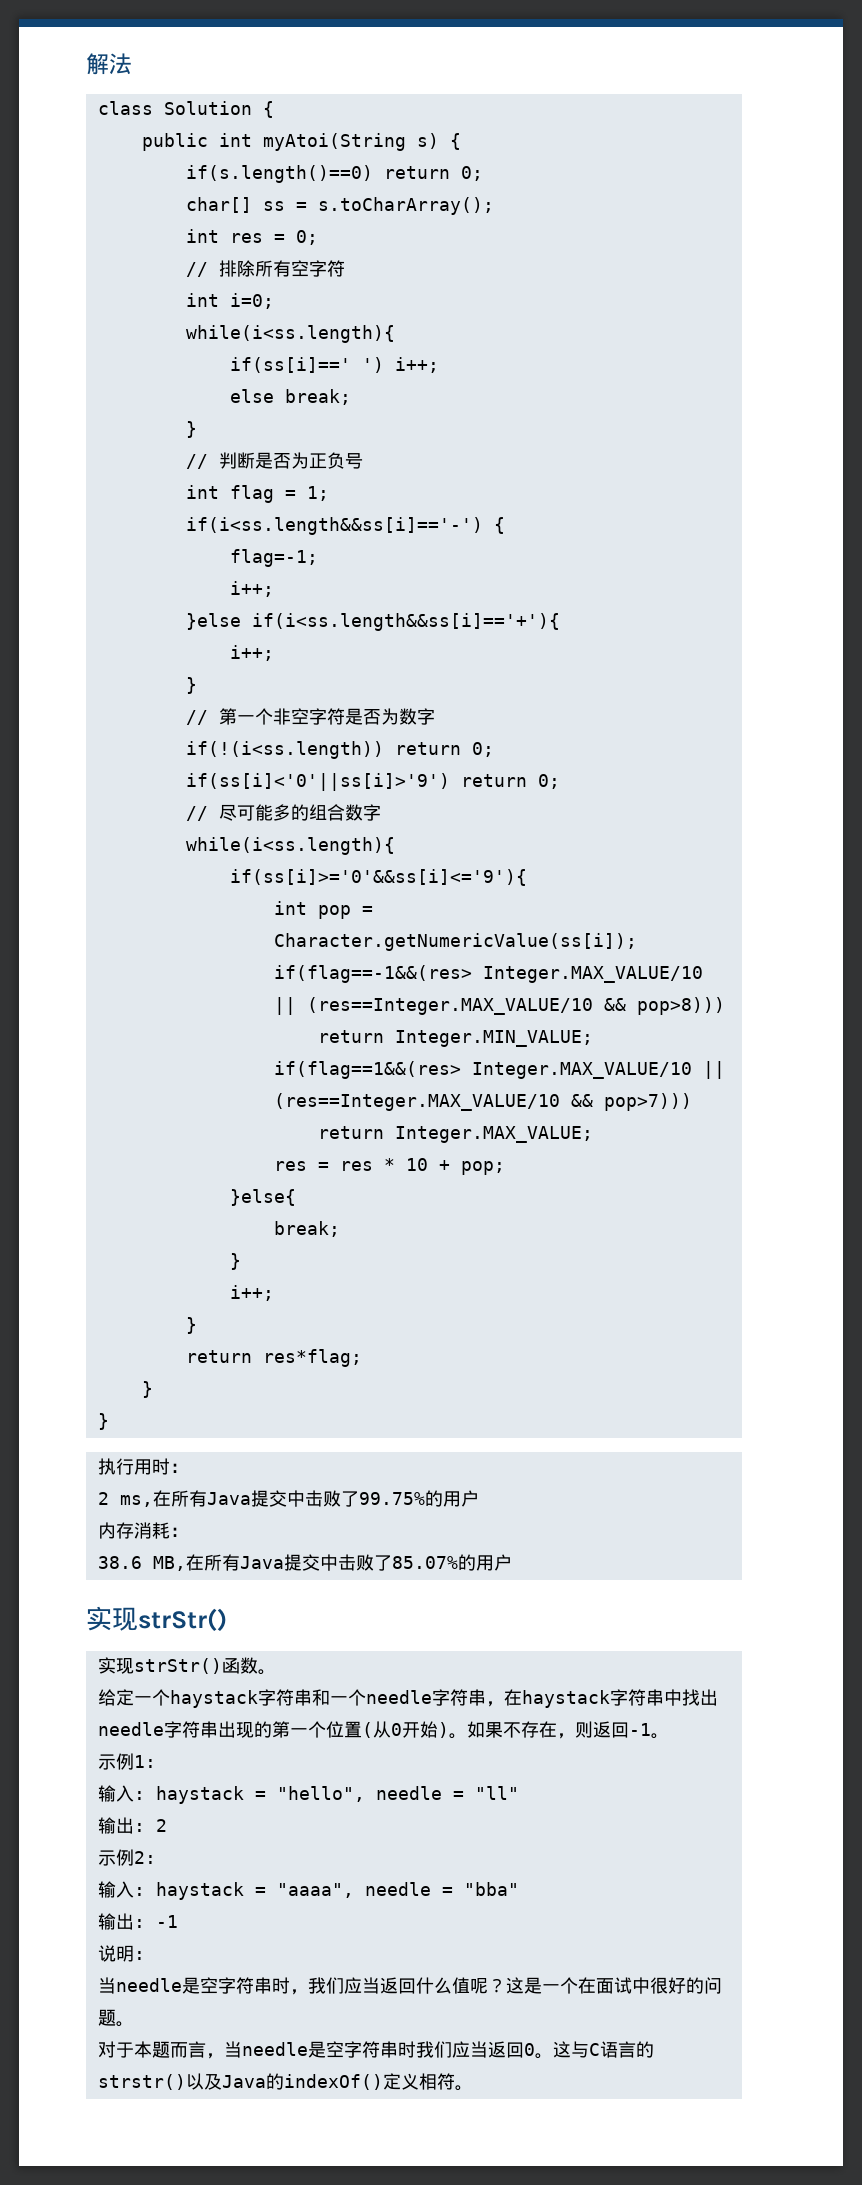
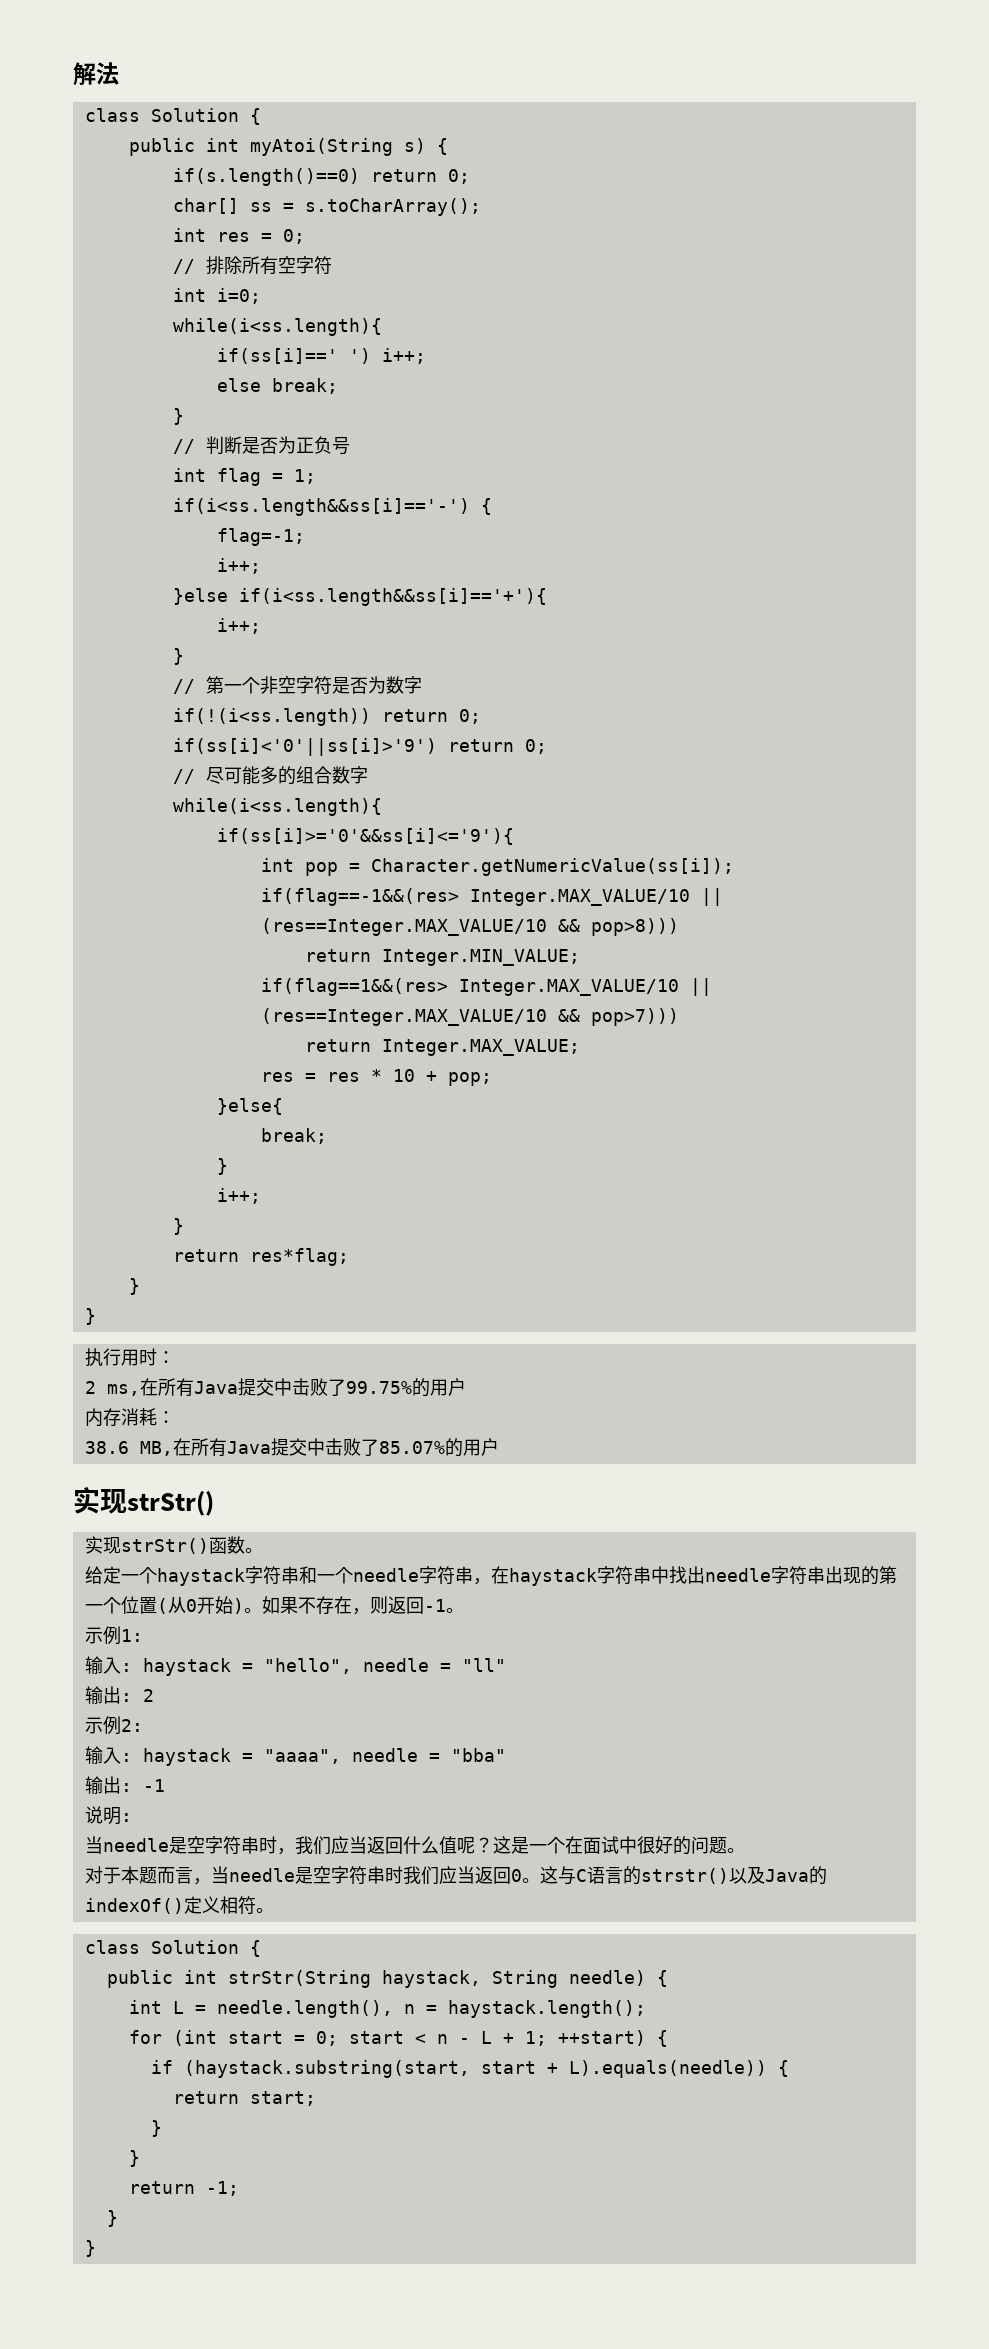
  这与C语言的strstr()以及Java的indexOf()定义相符。
+ class Solution {
+ public int strStr(String haystack, String needle) {
+ int L = needle.length(), n = haystack.length();
+ for (int start = 0; start < n - L + 1; ++start) {
+ if (haystack.substring(start, start + L).equals(needle)) {
+ return start;
+ }
+ }
+ return -1;
+ }
+ }

